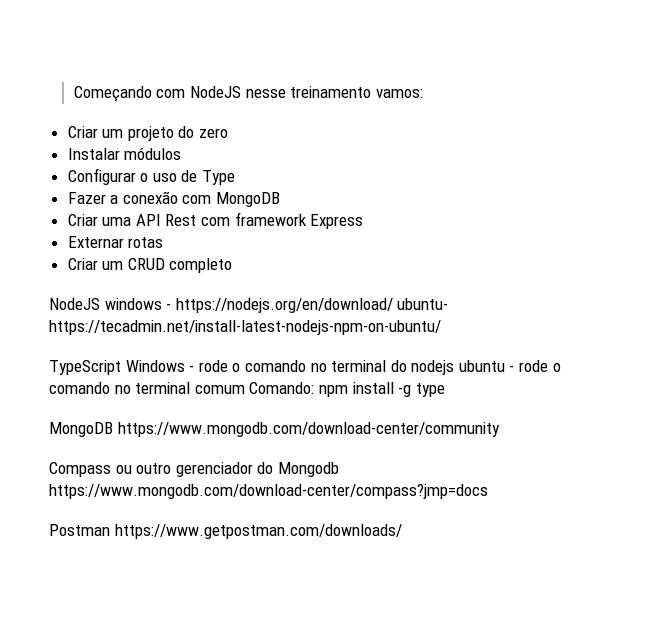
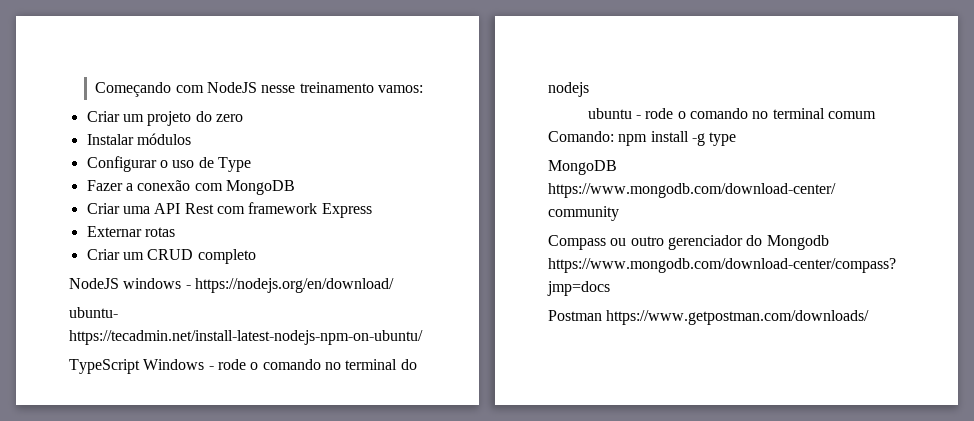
- NodeJS windows - https://nodejs.org/en/download/ ubuntu- https://tecadmin.net/install-latest-nodejs-npm-on-ubuntu/
+ NodeJS windows - https://nodejs.org/en/download/
+ ubuntu- https://tecadmin.net/install-latest-nodejs-npm-on-ubuntu/
- TypeScript Windows - rode o comando no terminal do nodejs ubuntu - rode o comando no terminal comum Comando: npm install -g type
+ TypeScript Windows - rode o comando no terminal do nodejs
+ ubuntu - rode o comando no terminal comum Comando: npm install -g type

